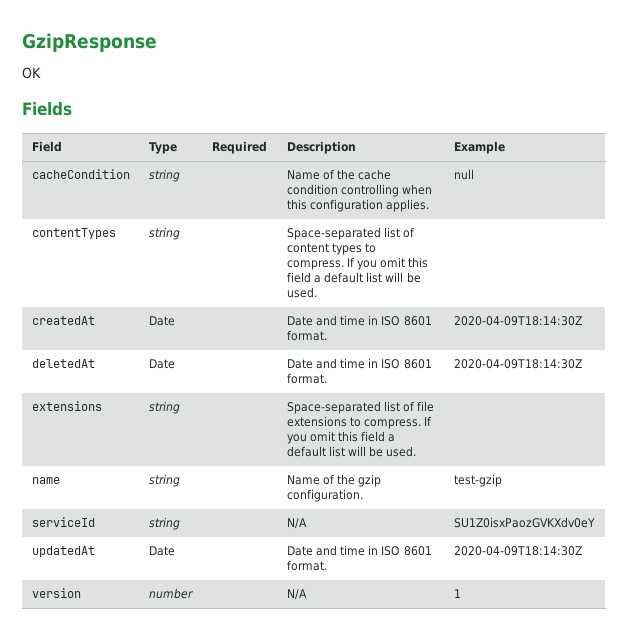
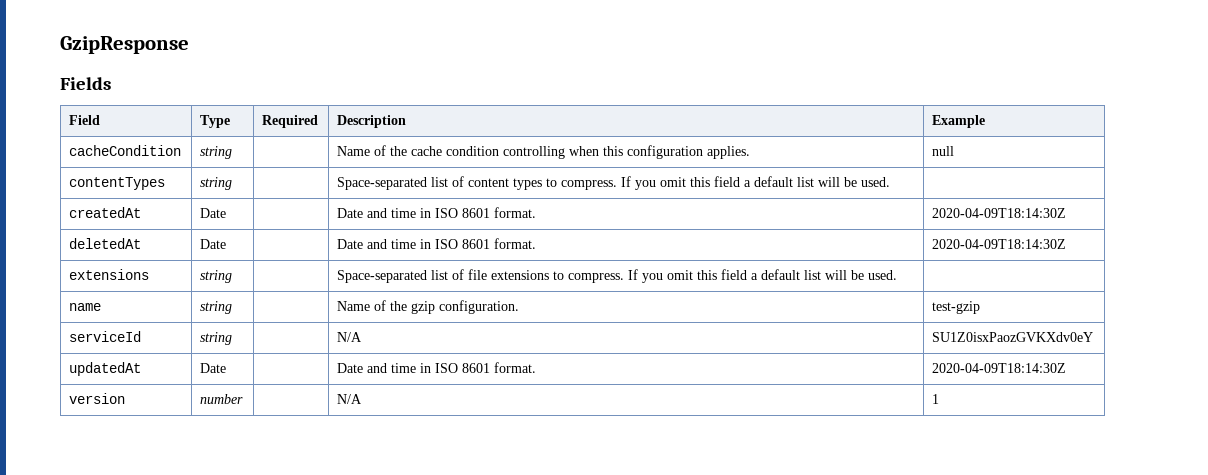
- OK

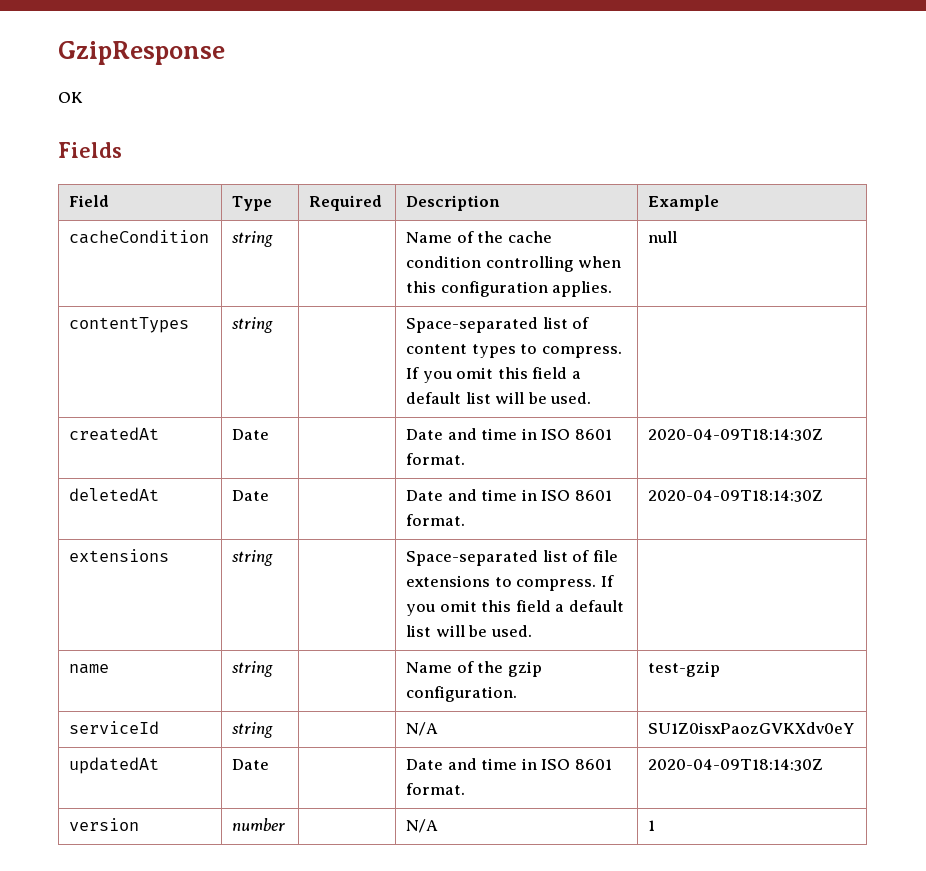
+ OK

